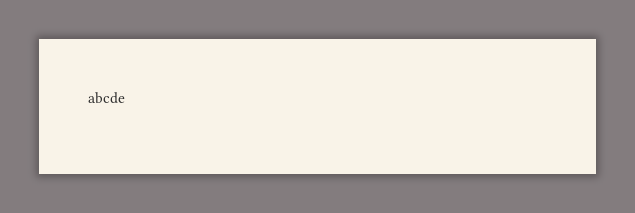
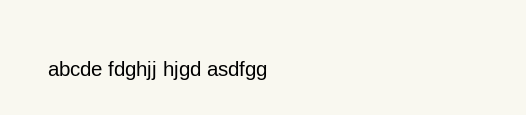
- abcde
+ abcde fdghjj hjgd asdfgg

